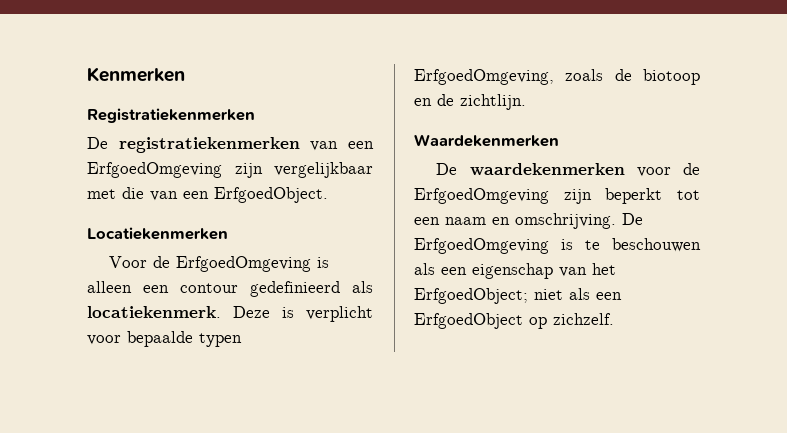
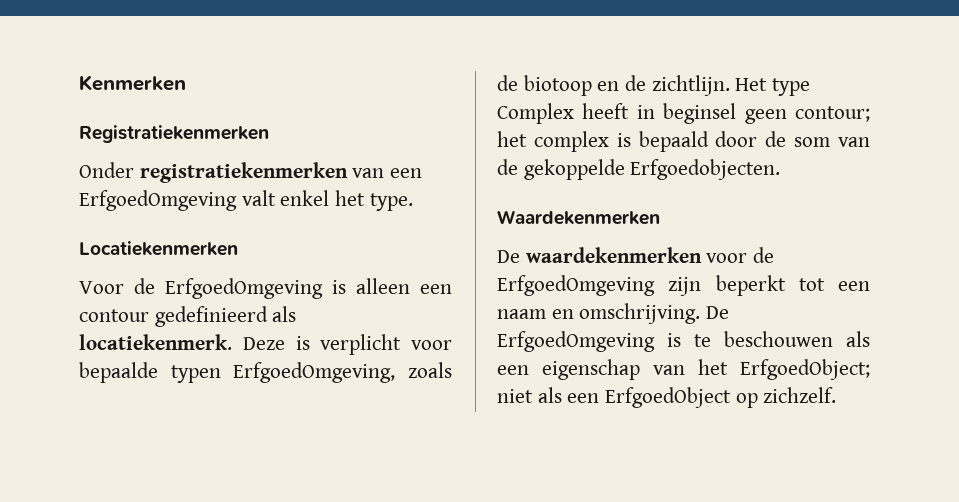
- De registratiekenmerken van een ErfgoedOmgeving zijn vergelijkbaar met die van een ErfgoedObject.
+ Onder registratiekenmerken van een ErfgoedOmgeving valt enkel het type.
+ Het type Complex heeft in beginsel geen contour; het complex is bepaald door de som van de gekoppelde Erfgoedobjecten.

